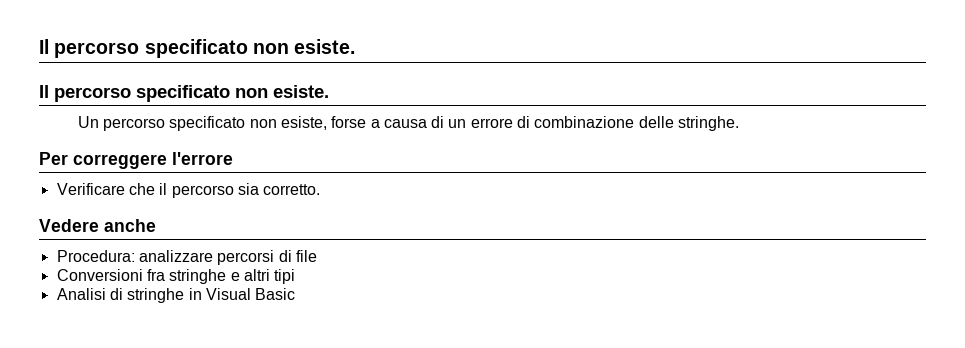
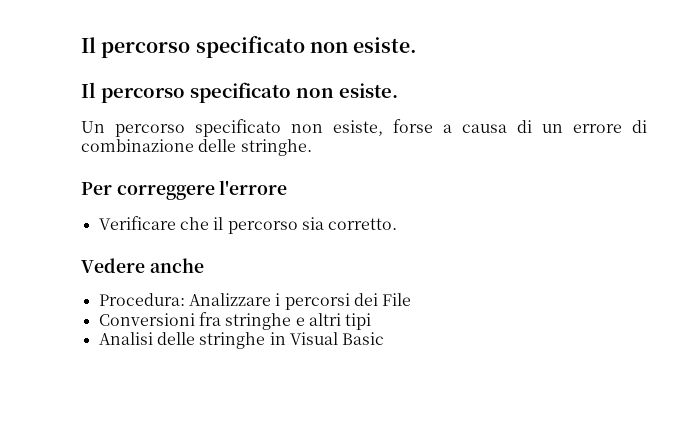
- Procedura: analizzare percorsi di file
+ Procedura: Analizzare i percorsi dei File
- Analisi di stringhe in Visual Basic
+ Analisi delle stringhe in Visual Basic

